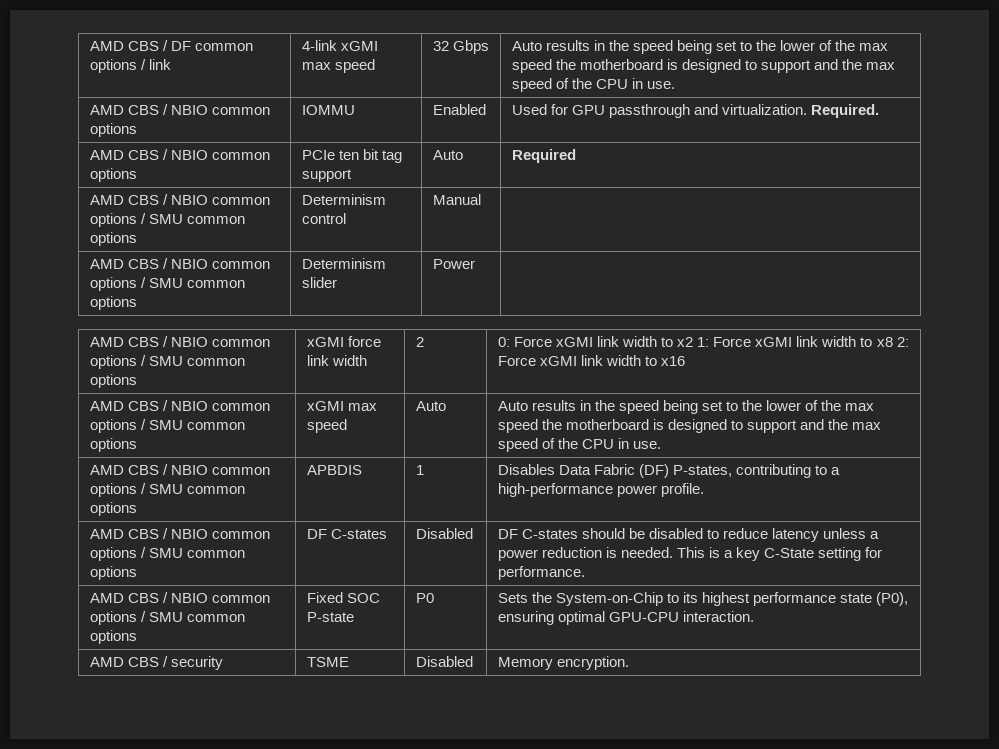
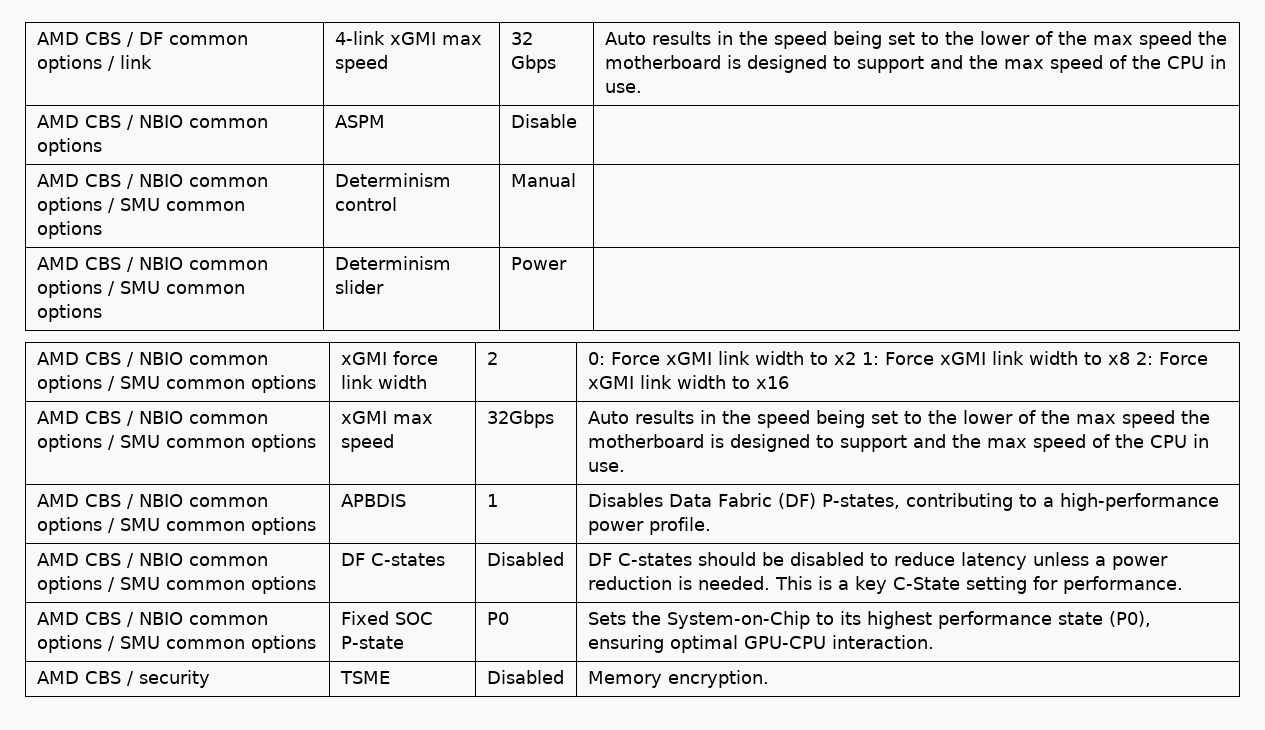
- AMD CBS / NBIO common options | IOMMU | Enabled | Used for GPU passthrough and virtualization. Required.
- AMD CBS / NBIO common options | PCIe ten bit tag support | Auto | Required
+ AMD CBS / NBIO common options | ASPM | Disable |
- xGMI max speed | Auto
+ xGMI max speed | 32Gbps

